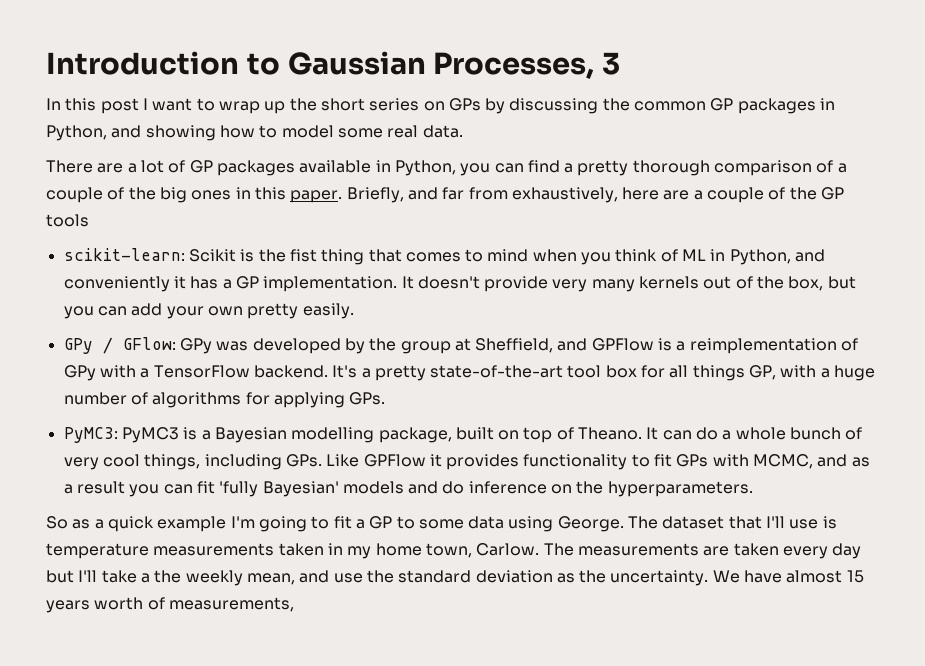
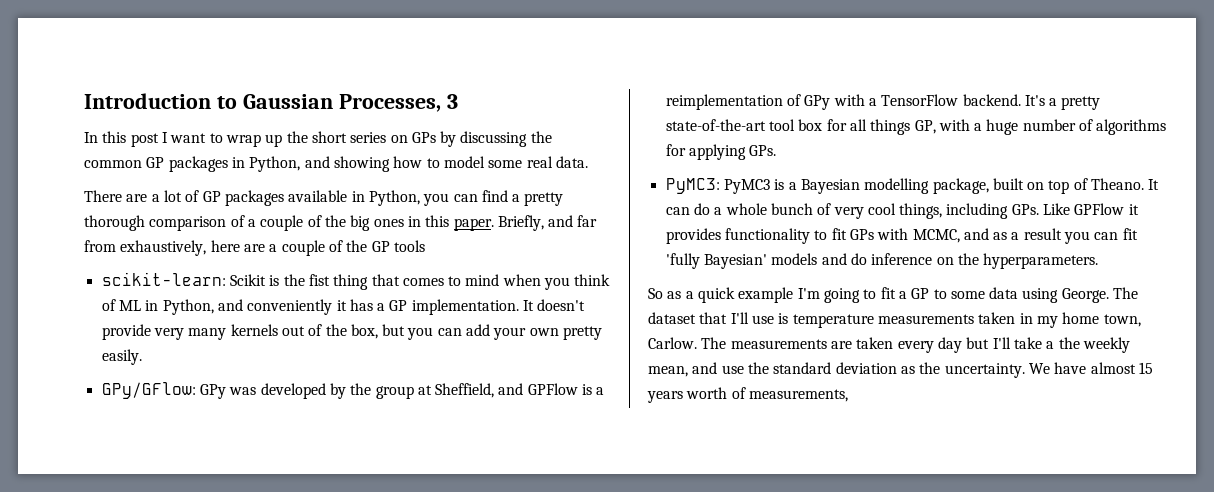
- GPy / GFlow: GPy was developed by the group at Sheffield, and GPFlow is a reimplementation of GPy with a TensorFlow backend.
+ GPy/GFlow: GPy was developed by the group at Sheffield, and GPFlow is a reimplementation of GPy with a TensorFlow backend.

